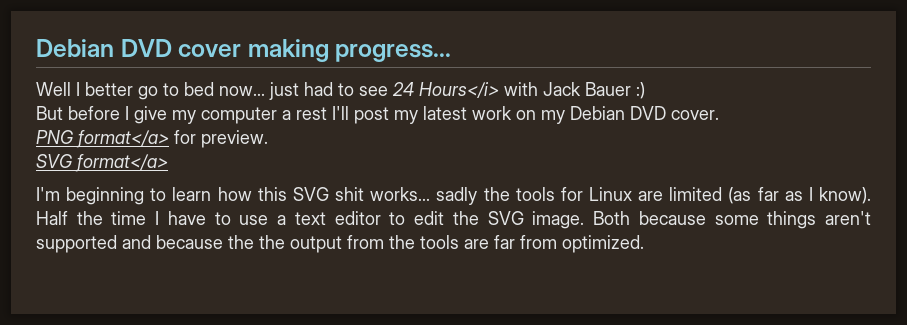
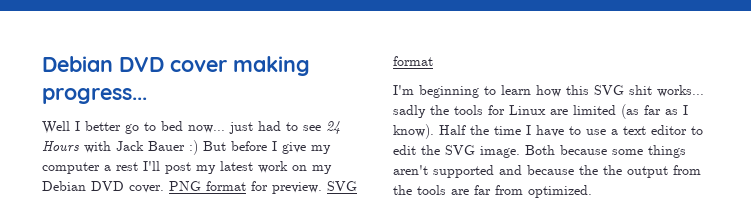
- Well I better go to bed now... just had to see 24 Hours</i> with Jack Bauer :)
- But before I give my computer a rest I'll post my latest work on my Debian DVD cover.
- PNG format</a> for preview.
- SVG format</a>
+ Well I better go to bed now... just had to see 24 Hours with Jack Bauer :) But before I give my computer a rest I'll post my latest work on my Debian DVD cover. PNG format for preview. SVG format

